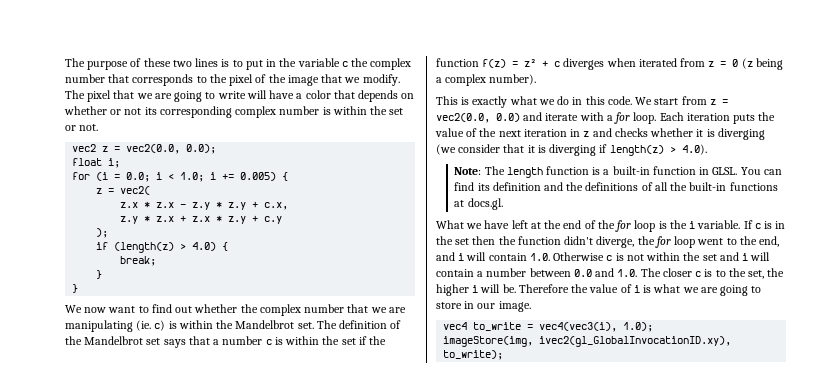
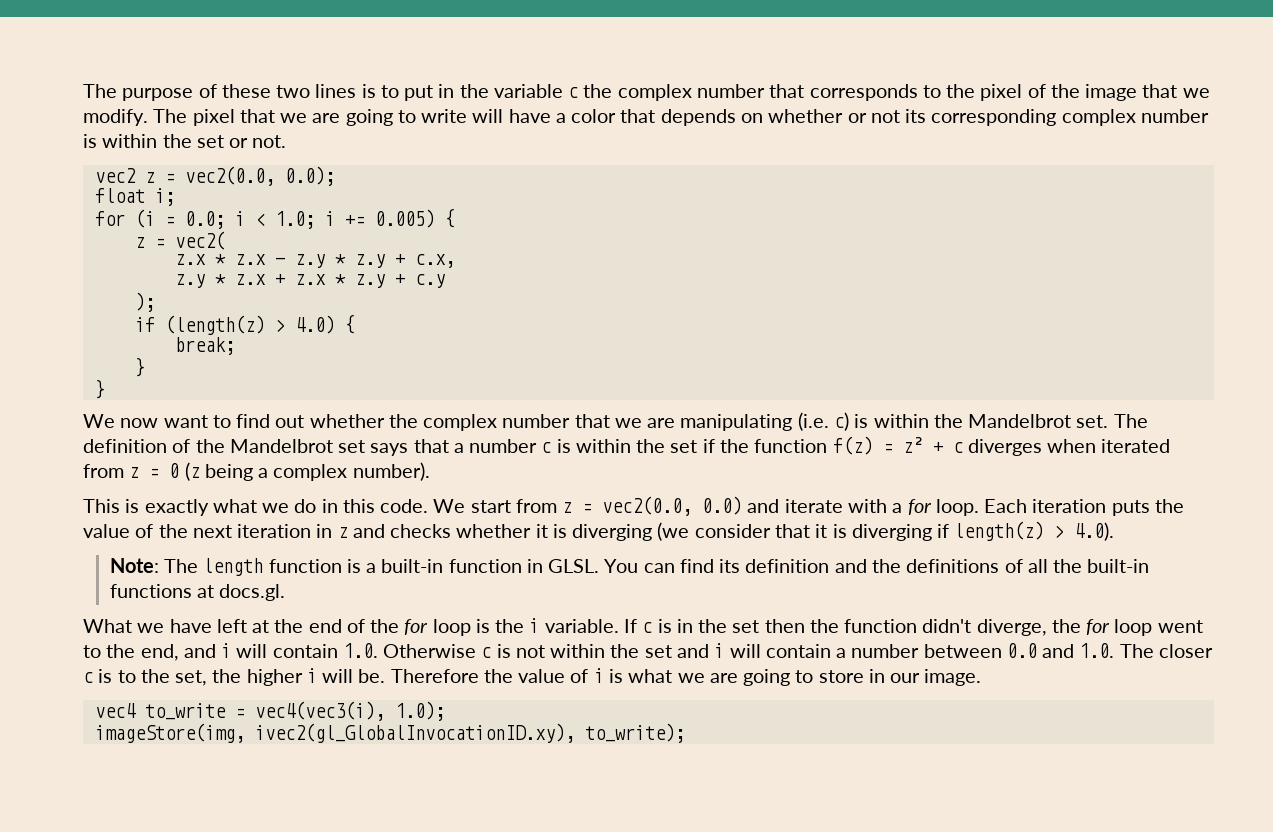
- We now want to find out whether the complex number that we are manipulating (ie. c) is within the Mandelbrot set.
+ We now want to find out whether the complex number that we are manipulating (i.e. c) is within the Mandelbrot set.

